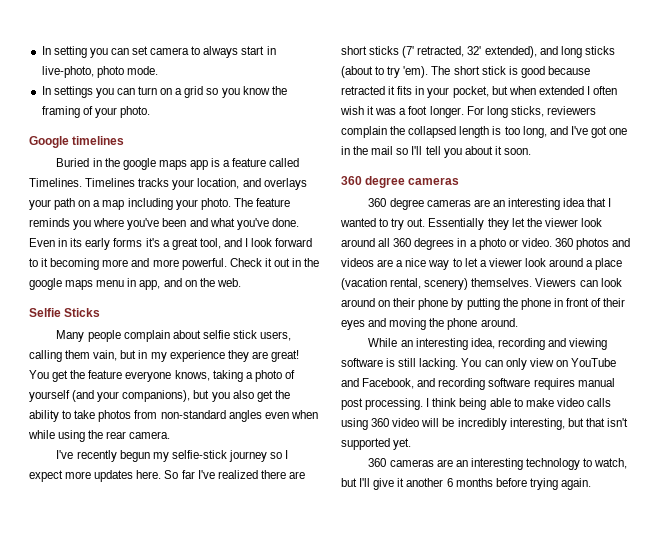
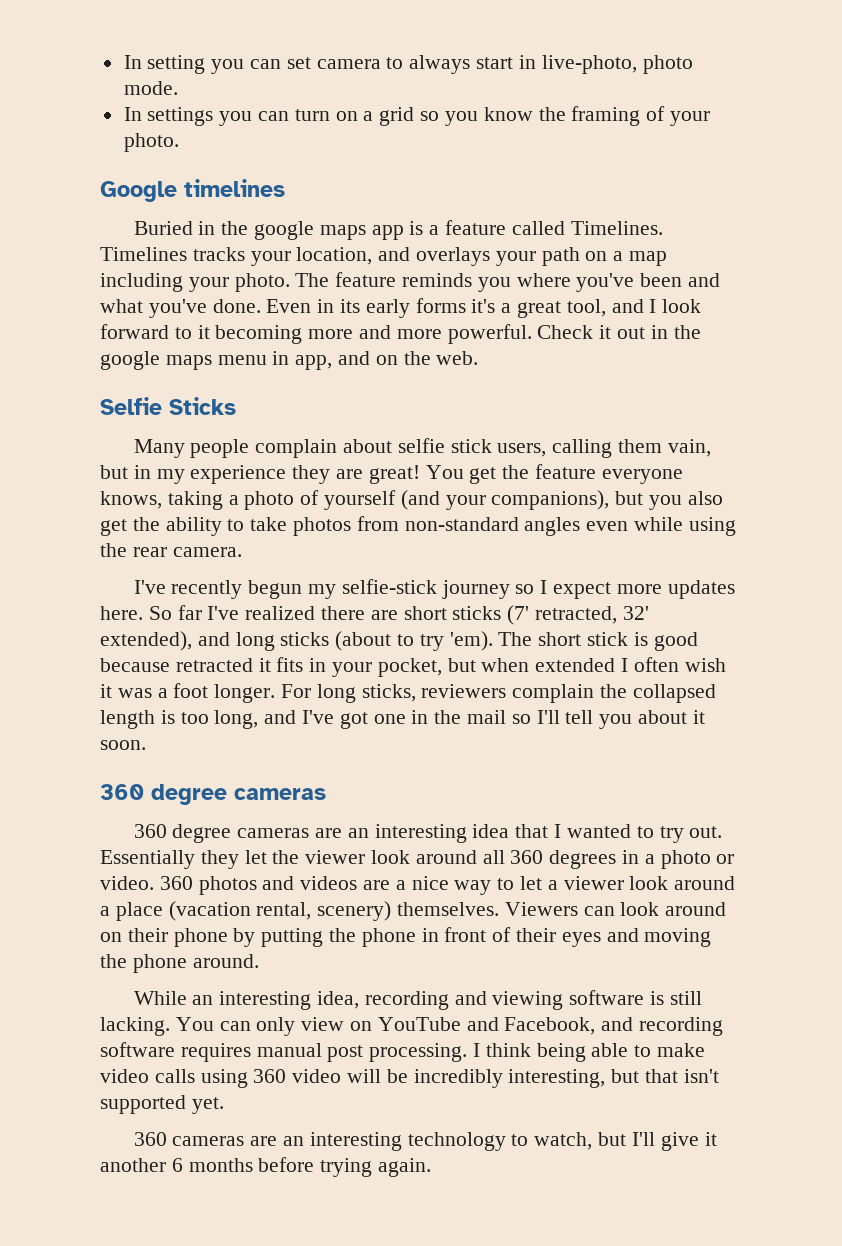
- You get the feature everyone knows, taking a photo of yourself (and your companions), but you also get the ability to take photos from non-standard angles even when while using the rear camera.
+ You get the feature everyone knows, taking a photo of yourself (and your companions), but you also get the ability to take photos from non-standard angles even while using the rear camera.

